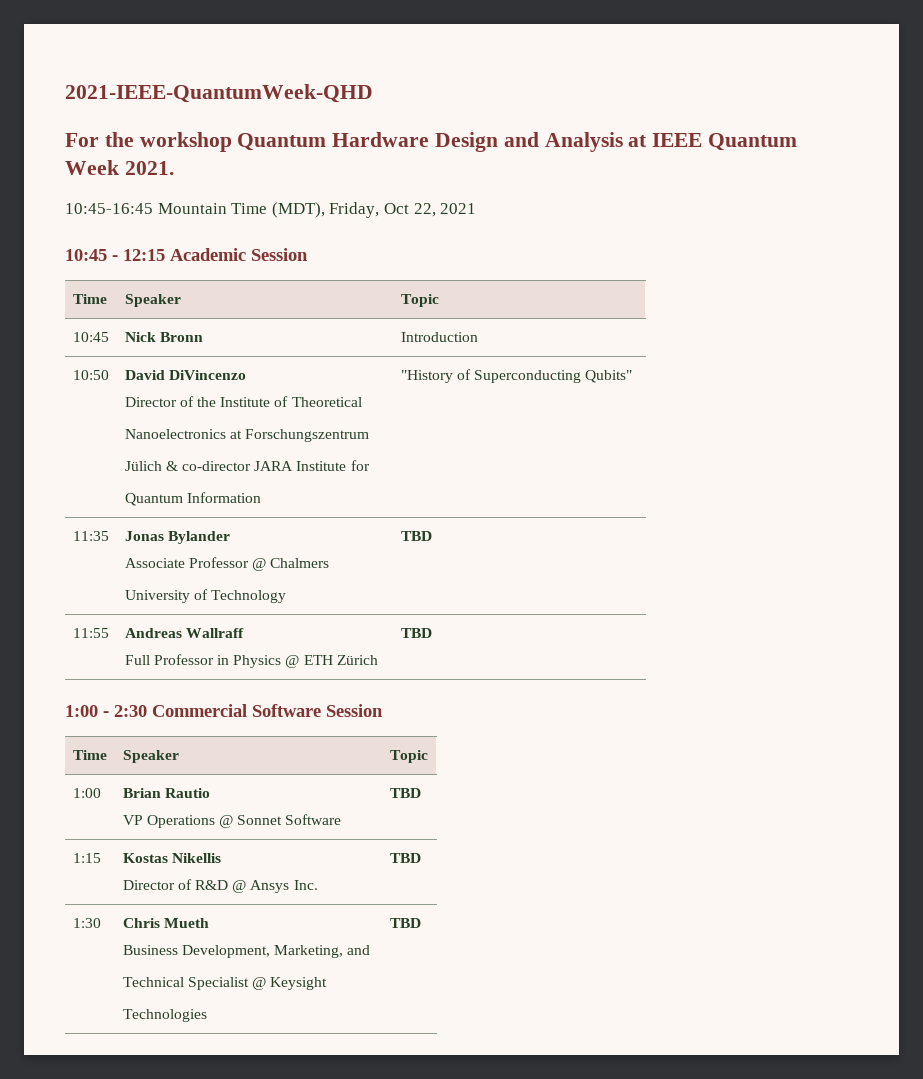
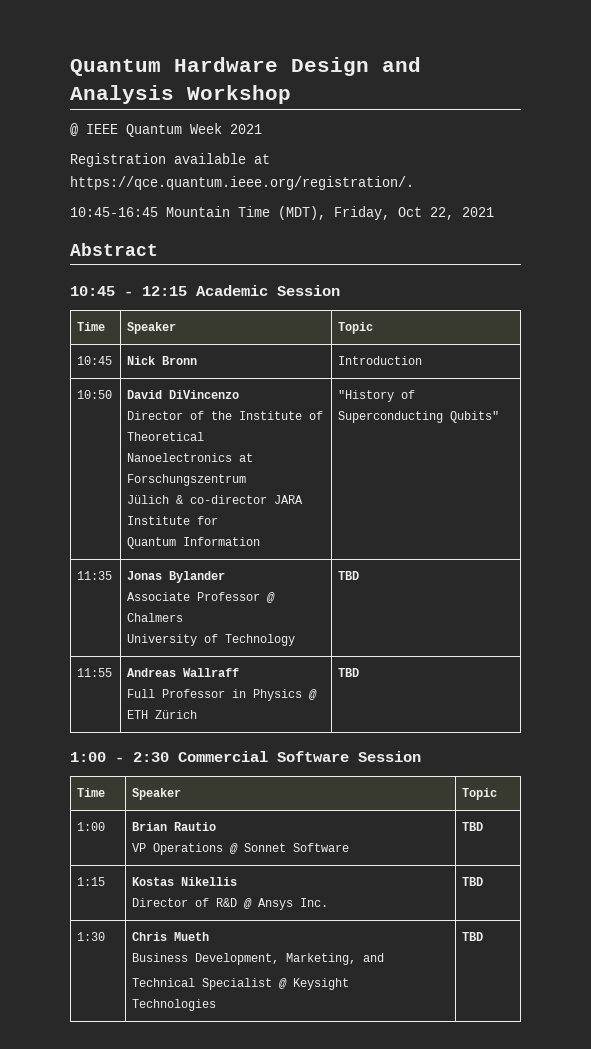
- 2021-IEEE-QuantumWeek-QHD
- For the workshop Quantum Hardware Design and Analysis at IEEE Quantum Week 2021.
+ Quantum Hardware Design and Analysis Workshop
+ @ IEEE Quantum Week 2021
+ Registration available at https://qce.quantum.ieee.org/registration/.
+ Abstract

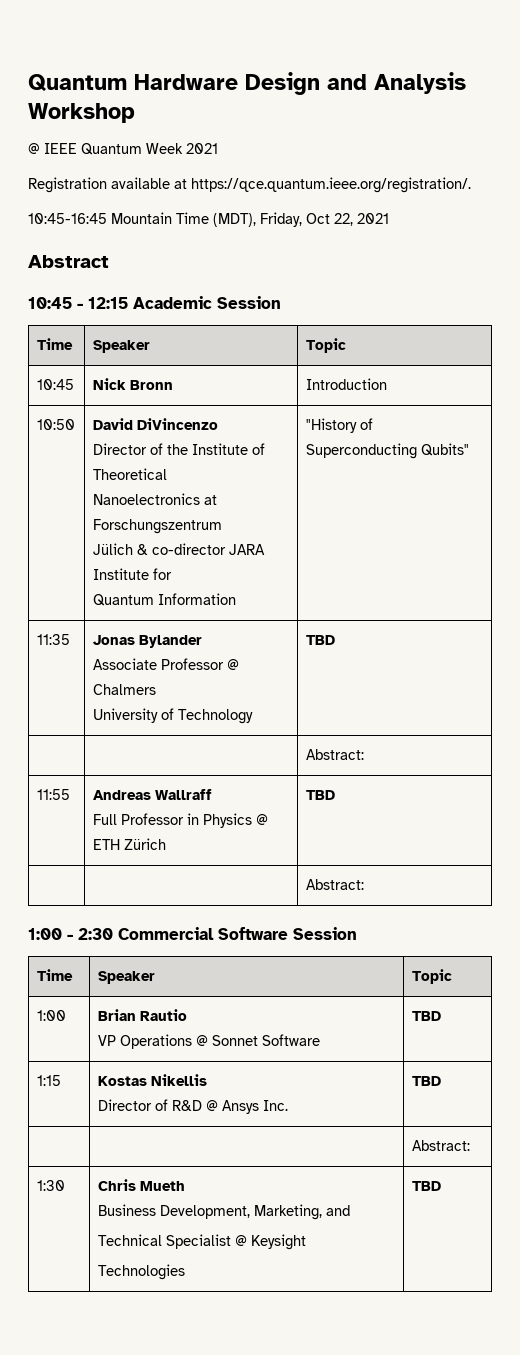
  11:35 | Jonas Bylander
  Associate Professor @ Chalmers
  University of Technology | TBD
+ | | Abstract:
  11:55 | Andreas Wallraff
  Full Professor in Physics @ ETH Zürich | TBD
+ | | Abstract:
  1:15 | Kostas Nikellis
  Director of R&D @ Ansys Inc. | TBD
+ | | Abstract:

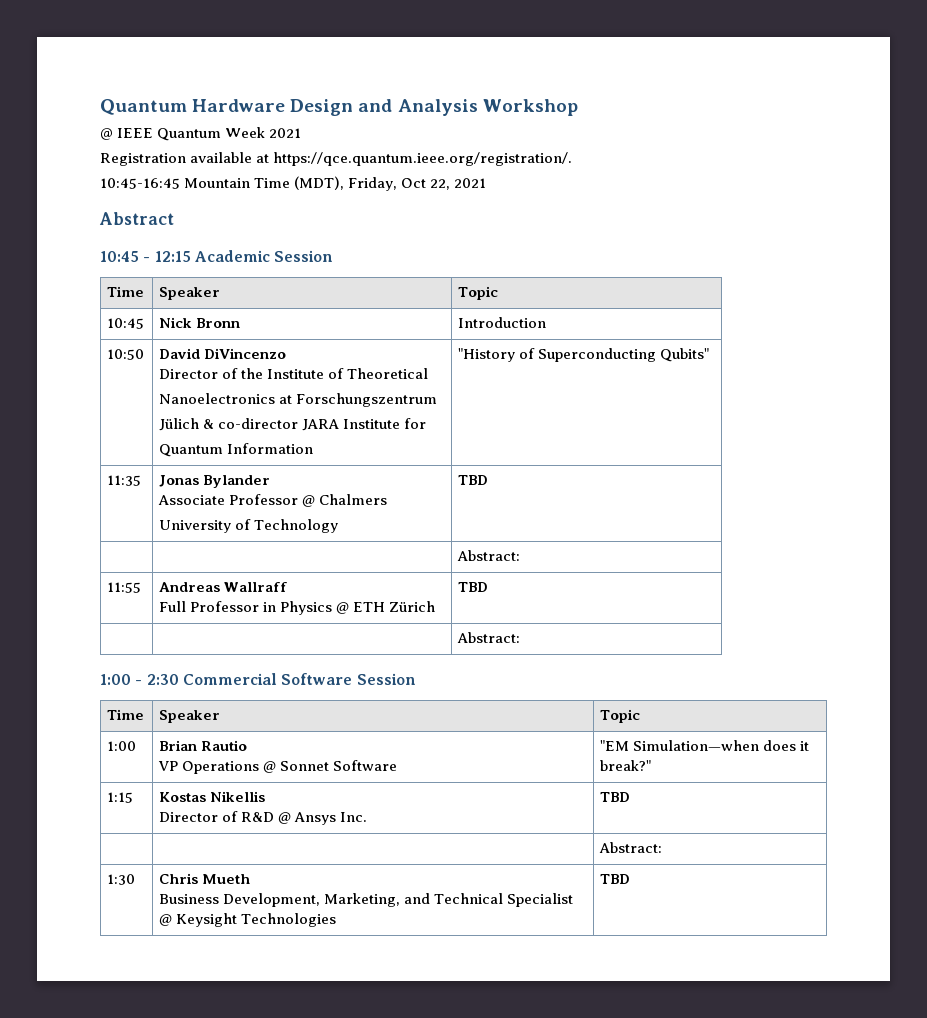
  1:00 | Brian Rautio
- VP Operations @ Sonnet Software | TBD
+ VP Operations @ Sonnet Software | "EM Simulation—when does it break?"
  1:30 | Chris Mueth
- Business Development, Marketing, and
- Technical Specialist @ Keysight
- Technologies | TBD
+ Business Development, Marketing, and Technical Specialist @ Keysight Technologies | TBD

